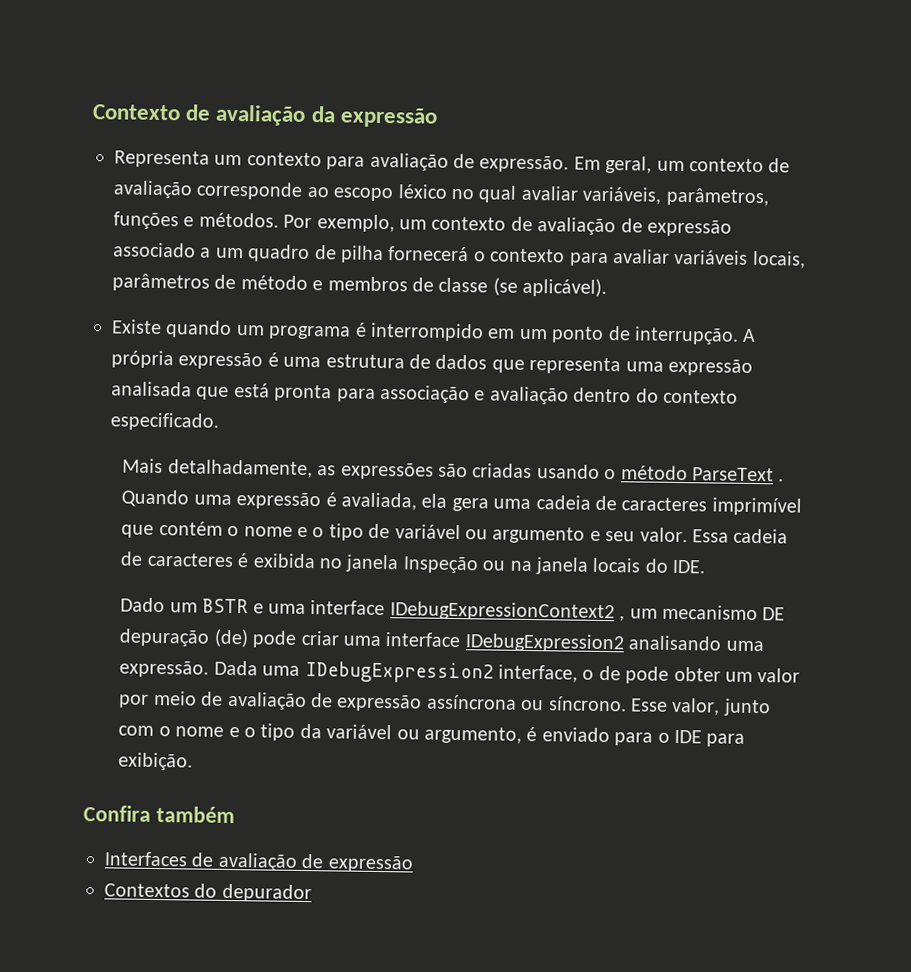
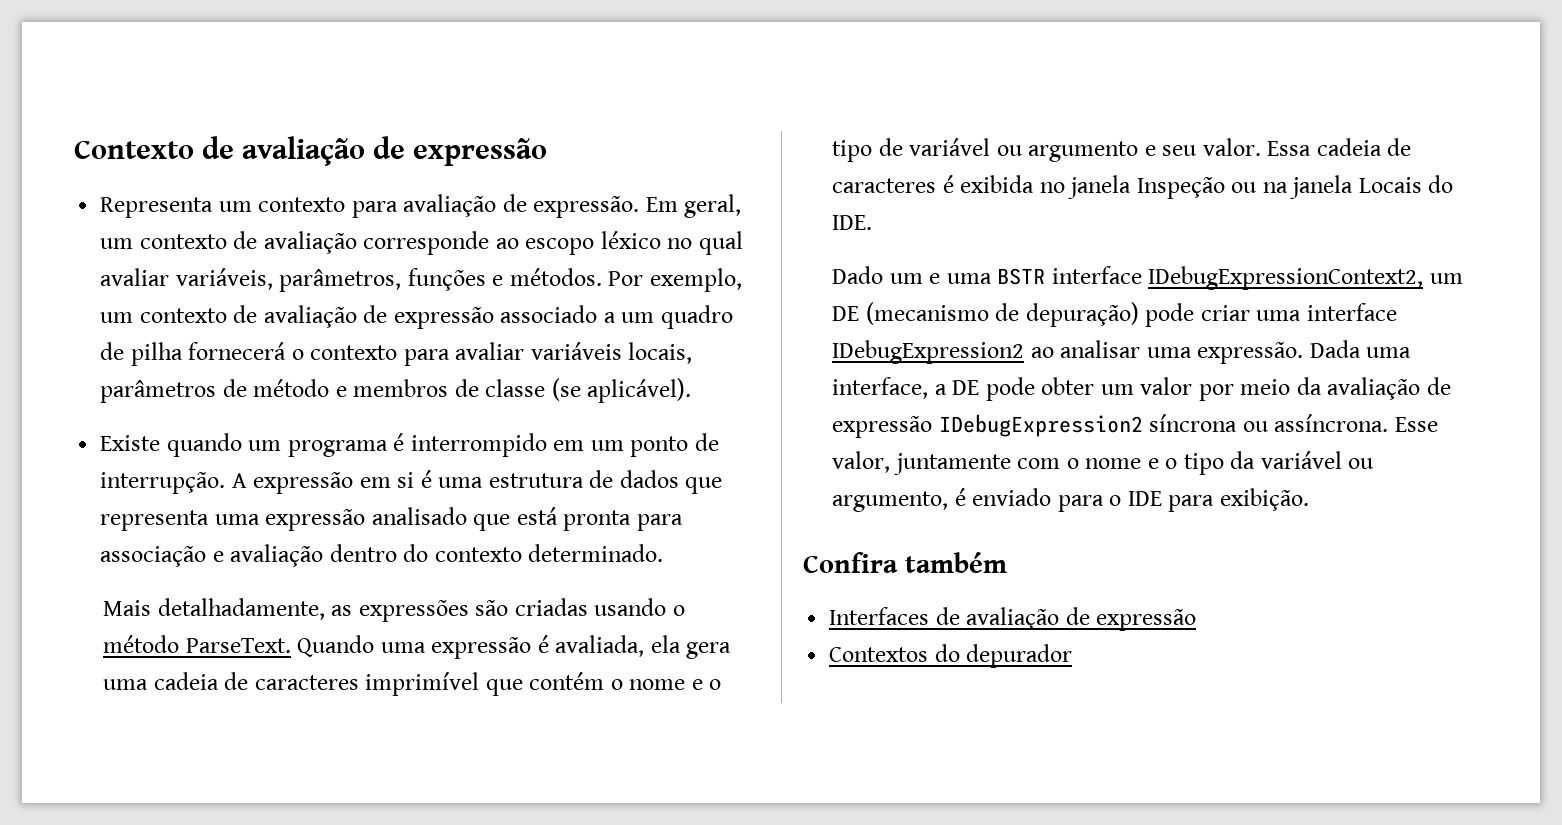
- Contexto de avaliação da expressão
+ Contexto de avaliação de expressão
- A própria expressão é uma estrutura de dados que representa uma expressão analisada que está pronta para associação e avaliação dentro do contexto especificado.
+ A expressão em si é uma estrutura de dados que representa uma expressão analisado que está pronta para associação e avaliação dentro do contexto determinado.
- Mais detalhadamente, as expressões são criadas usando o método ParseText .
+ Mais detalhadamente, as expressões são criadas usando o método ParseText.
- Essa cadeia de caracteres é exibida no janela Inspeção ou na janela locais do IDE.
+ Essa cadeia de caracteres é exibida no janela Inspeção ou na janela Locais do IDE.
- Dado um BSTR e uma interface IDebugExpressionContext2 , um mecanismo DE depuração (de) pode criar uma interface IDebugExpression2 analisando uma expressão.
+ Dado um e uma BSTR interface IDebugExpressionContext2, um DE (mecanismo de depuração) pode criar uma interface IDebugExpression2 ao analisar uma expressão.
- Dada uma IDebugExpression2 interface, o de pode obter um valor por meio de avaliação de expressão assíncrona ou síncrono.
+ Dada uma interface, a DE pode obter um valor por meio da avaliação de expressão IDebugExpression2 síncrona ou assíncrona.
- Esse valor, junto com o nome e o tipo da variável ou argumento, é enviado para o IDE para exibição.
+ Esse valor, juntamente com o nome e o tipo da variável ou argumento, é enviado para o IDE para exibição.

